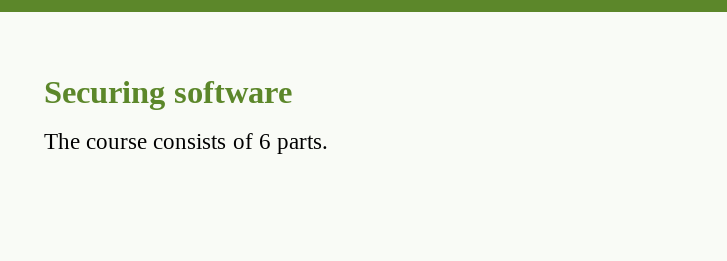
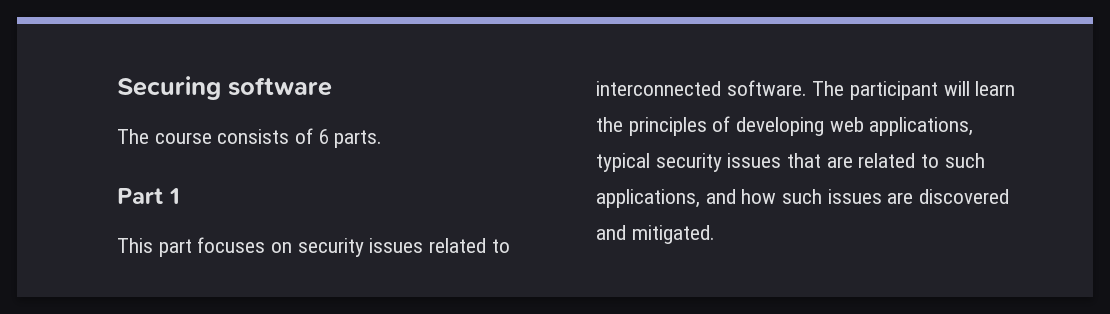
+ Part 1
+ This part focuses on security issues related to interconnected software. The participant will learn the principles of developing web applications, typical security issues that are related to such applications, and how such issues are discovered and mitigated.

